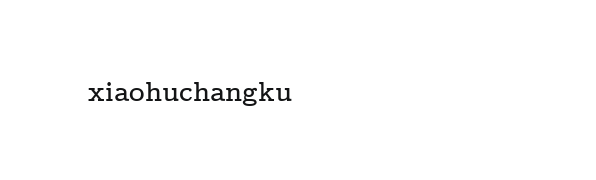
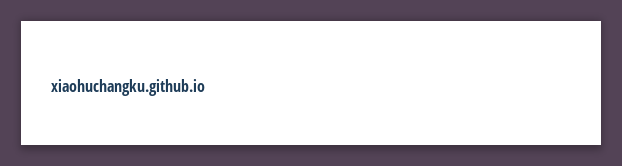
- xiaohuchangku
+ xiaohuchangku.github.io

